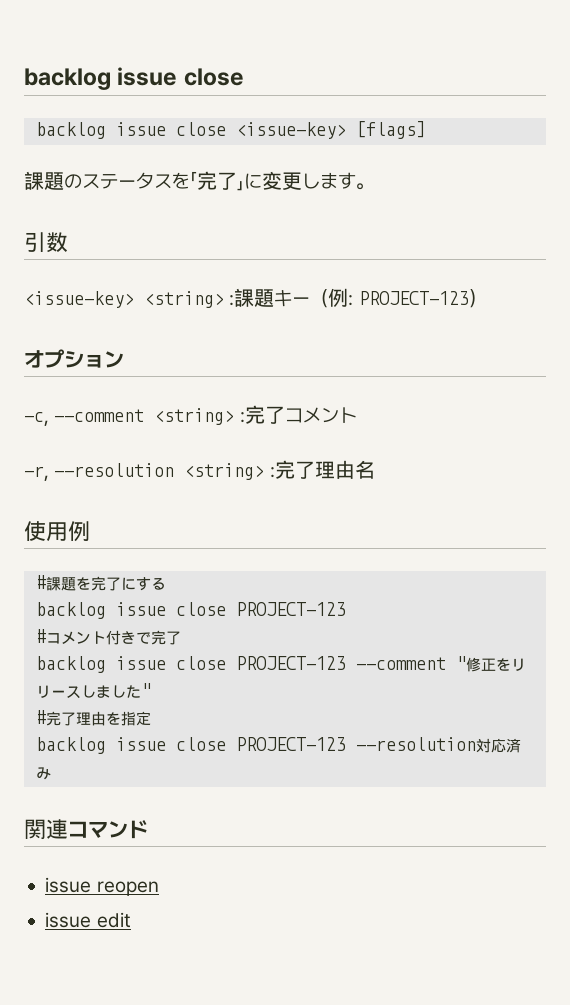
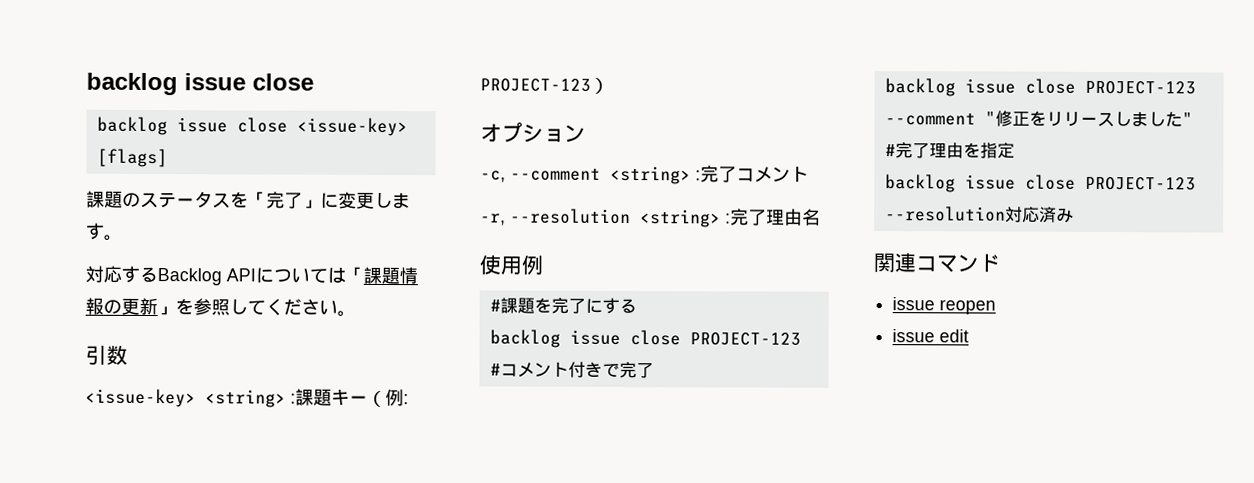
+ 対応するBacklog APIについては「課題情報の更新」を参照してください。

